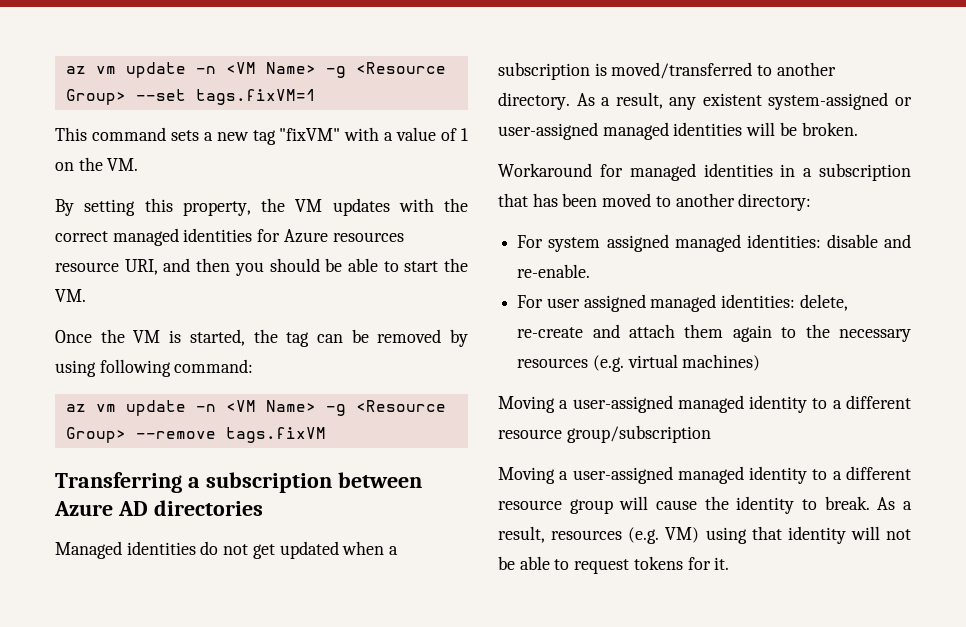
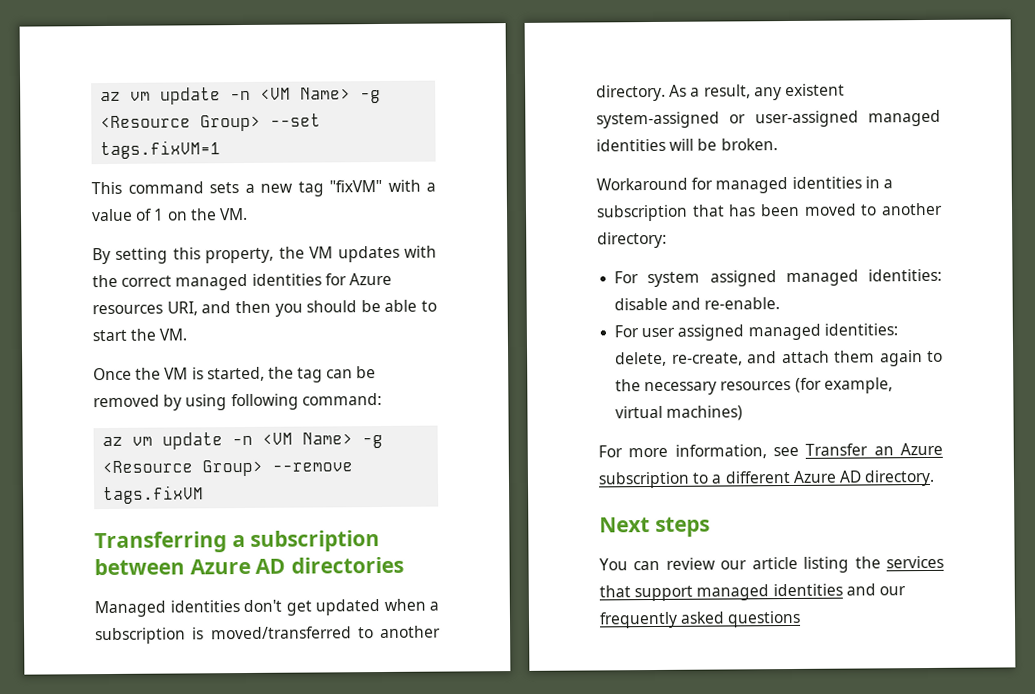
- By setting this property, the VM updates with the correct managed identities for Azure resources resource URI, and then you should be able to start the VM.
+ By setting this property, the VM updates with the correct managed identities for Azure resources URI, and then you should be able to start the VM.
- Managed identities do not get updated when a subscription is moved/transferred to another directory.
+ Managed identities don't get updated when a subscription is moved/transferred to another directory.
- For user assigned managed identities: delete, re-create and attach them again to the necessary resources (e.g. virtual machines)
+ For user assigned managed identities: delete, re-create, and attach them again to the necessary resources (for example, virtual machines)
- Moving a user-assigned managed identity to a different resource group/subscription
- Moving a user-assigned managed identity to a different resource group will cause the identity to break. As a result, resources (e.g. VM) using that identity will not be able to request tokens for it.
+ For more information, see Transfer an Azure subscription to a different Azure AD directory.
+ Next steps
+ You can review our article listing the services that support managed identities and our frequently asked questions

